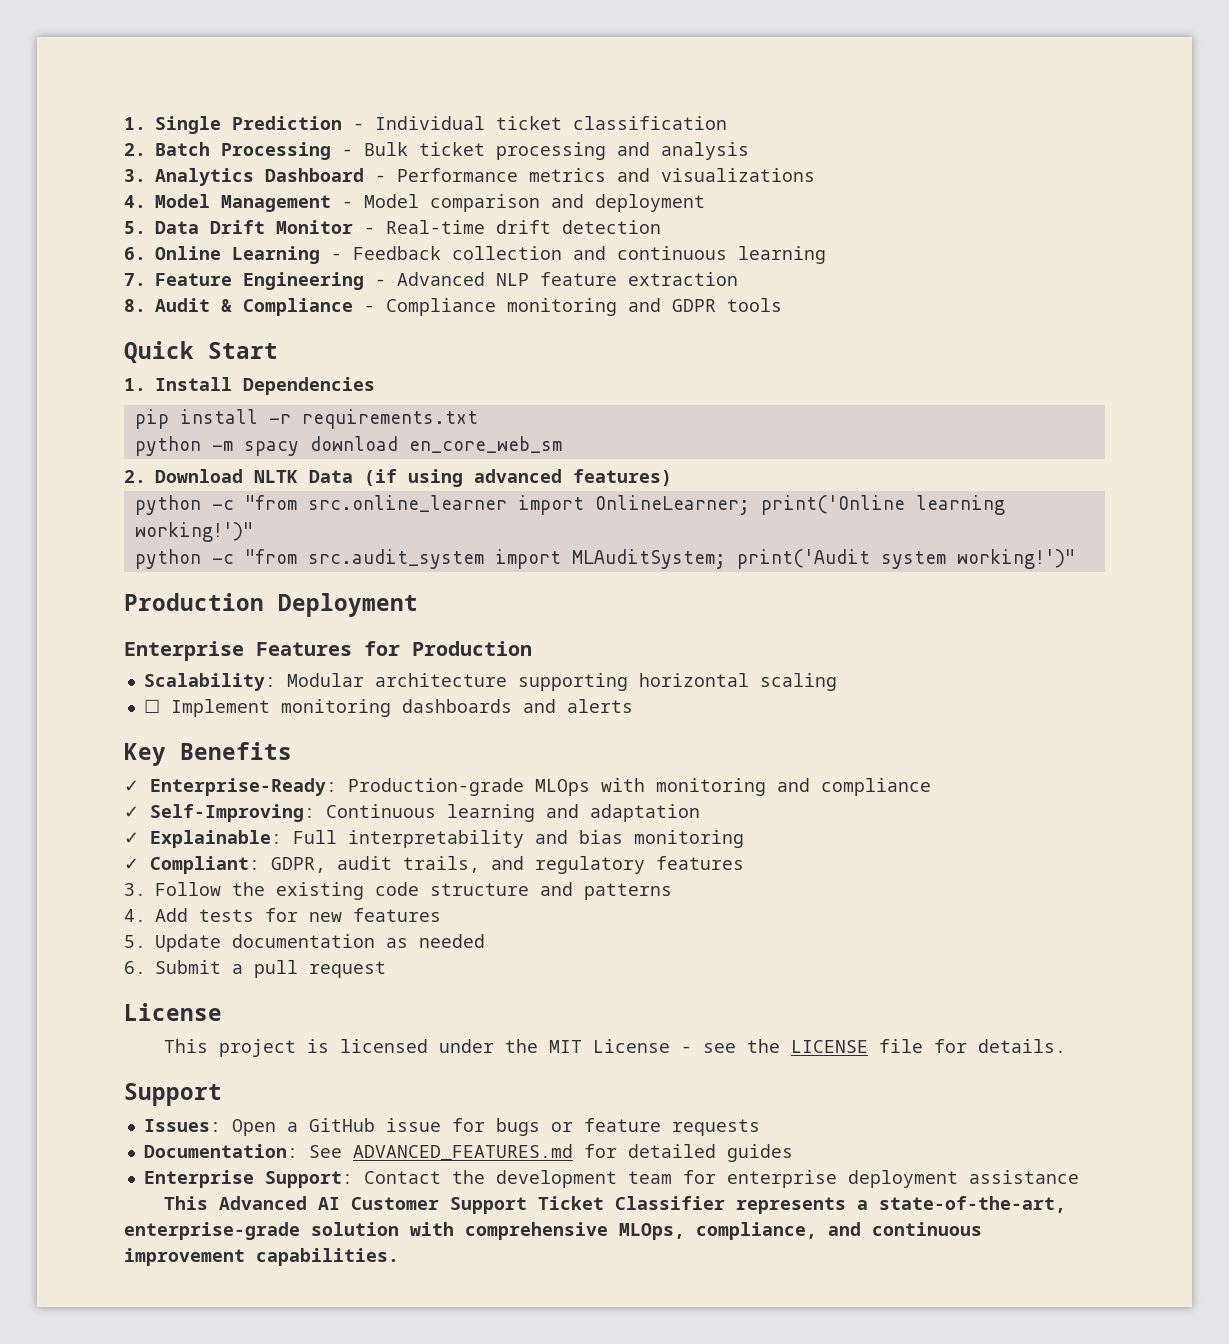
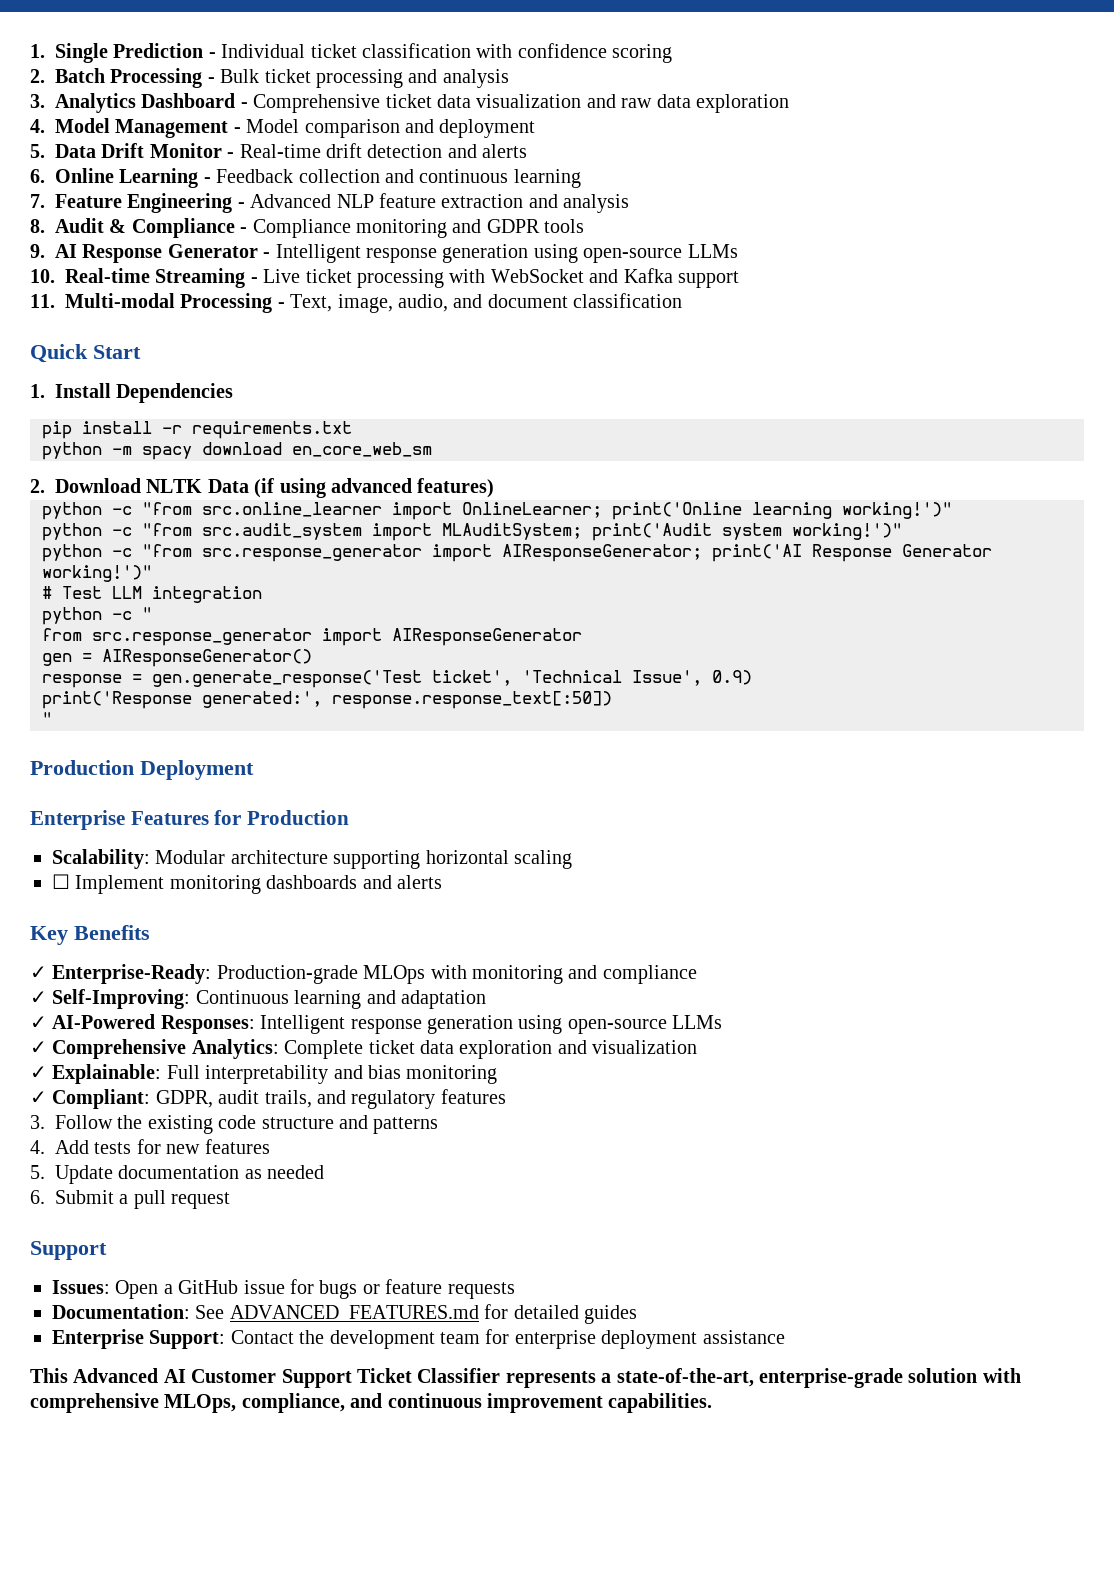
- 1. Single Prediction - Individual ticket classification
+ 1. Single Prediction - Individual ticket classification with confidence scoring
- 3. Analytics Dashboard - Performance metrics and visualizations
+ 3. Analytics Dashboard - Comprehensive ticket data visualization and raw data exploration
- 5. Data Drift Monitor - Real-time drift detection
+ 5. Data Drift Monitor - Real-time drift detection and alerts
- 7. Feature Engineering - Advanced NLP feature extraction
+ 7. Feature Engineering - Advanced NLP feature extraction and analysis
+ 9. AI Response Generator - Intelligent response generation using open-source LLMs
+ 10. Real-time Streaming - Live ticket processing with WebSocket and Kafka support
+ 11. Multi-modal Processing - Text, image, audio, and document classification
+ python -c "from src.response_generator import AIResponseGenerator; print('AI Response Generator working!')"
+ # Test LLM integration
+ python -c "
+ from src.response_generator import AIResponseGenerator
+ gen = AIResponseGenerator()
+ response = gen.generate_response('Test ticket', 'Technical Issue', 0.9)
+ print('Response generated:', response.response_text[:50])
+ "
+ ✓ AI-Powered Responses: Intelligent response generation using open-source LLMs
+ ✓ Comprehensive Analytics: Complete ticket data exploration and visualization
  6. Submit a pull request
- License
- This project is licensed under the MIT License - see the LICENSE file for details.

